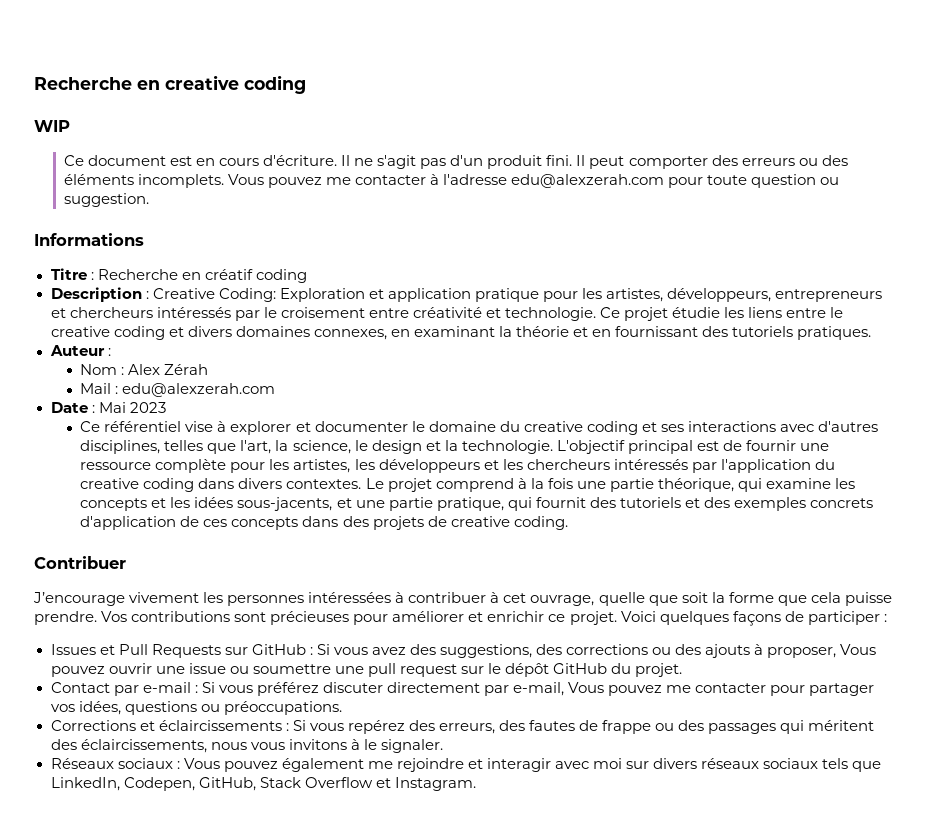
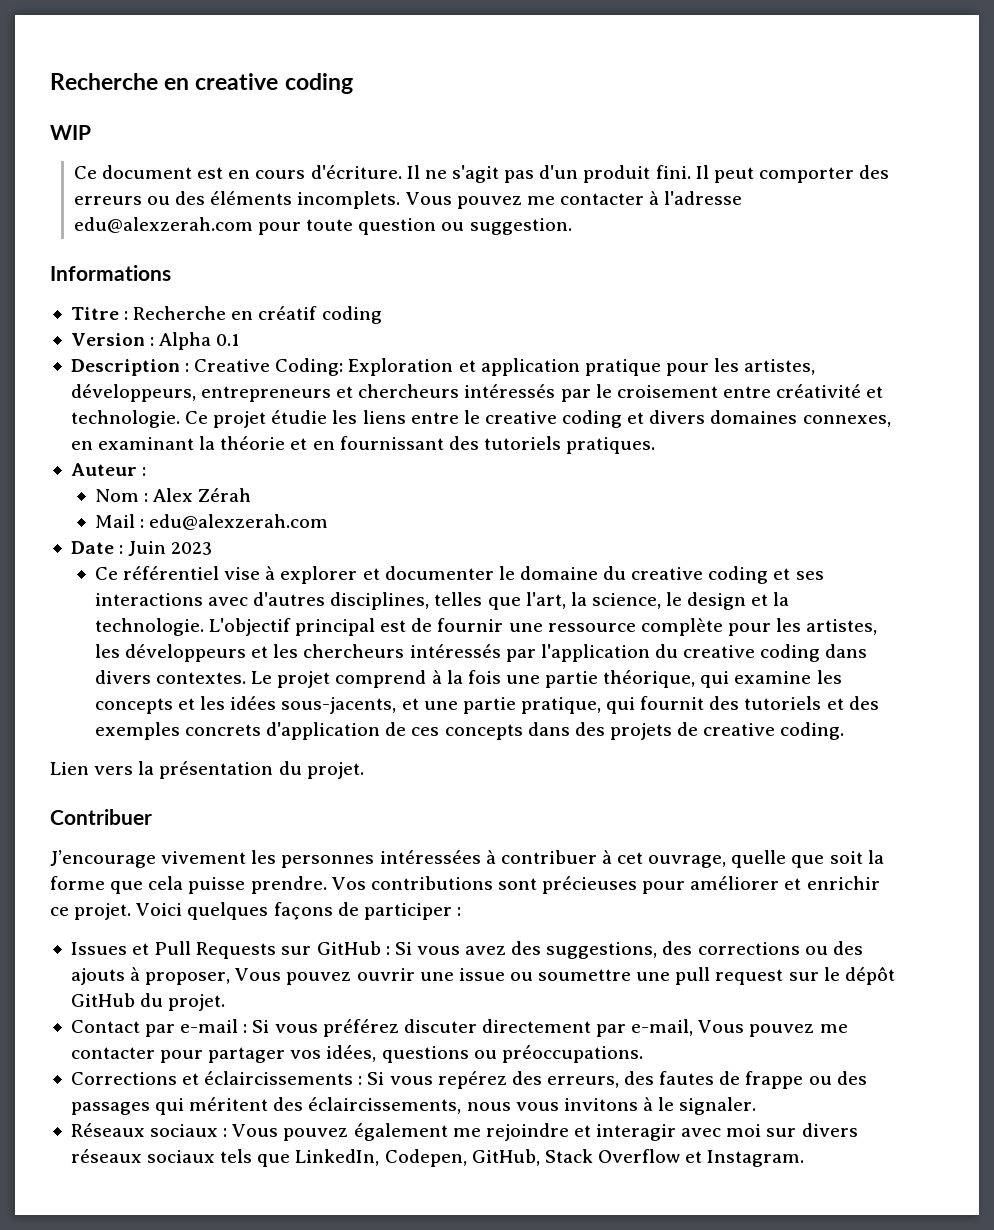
+ Version : Alpha 0.1
- Date : Mai 2023
+ Date : Juin 2023
+ Lien vers la présentation du projet.

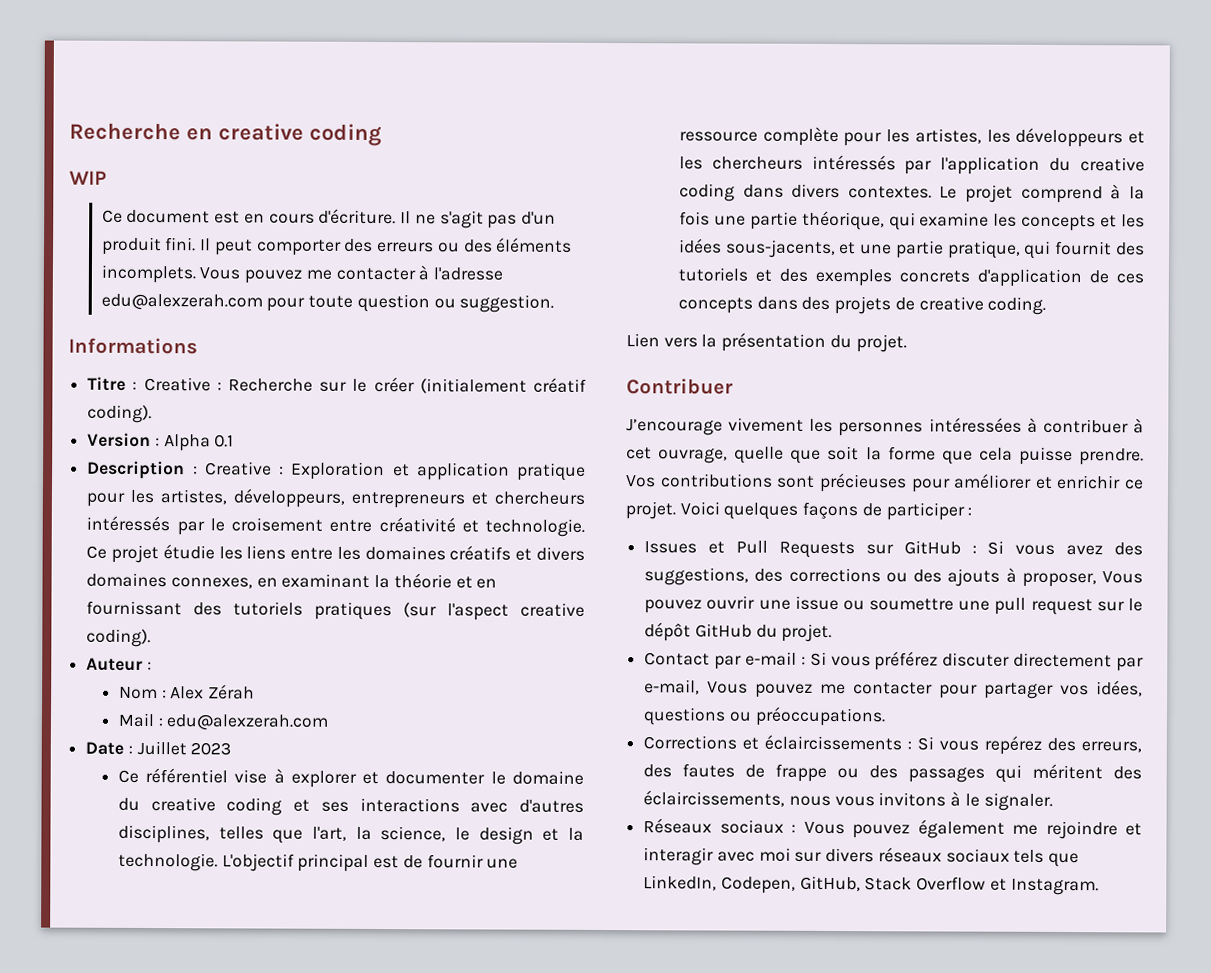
- Titre : Recherche en créatif coding
+ Titre : Creative : Recherche sur le créer (initialement créatif coding).
- Description : Creative Coding: Exploration et application pratique pour les artistes, développeurs, entrepreneurs et chercheurs intéressés par le croisement entre créativité et technologie.
+ Description : Creative : Exploration et application pratique pour les artistes, développeurs, entrepreneurs et chercheurs intéressés par le croisement entre créativité et technologie.
- Ce projet étudie les liens entre le creative coding et divers domaines connexes, en examinant la théorie et en fournissant des tutoriels pratiques.
+ Ce projet étudie les liens entre les domaines créatifs et divers domaines connexes, en examinant la théorie et en fournissant des tutoriels pratiques (sur l'aspect creative coding).
- Date : Juin 2023
+ Date : Juillet 2023

